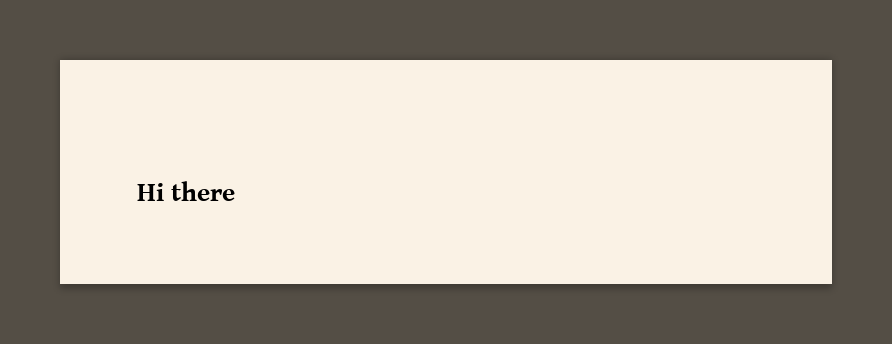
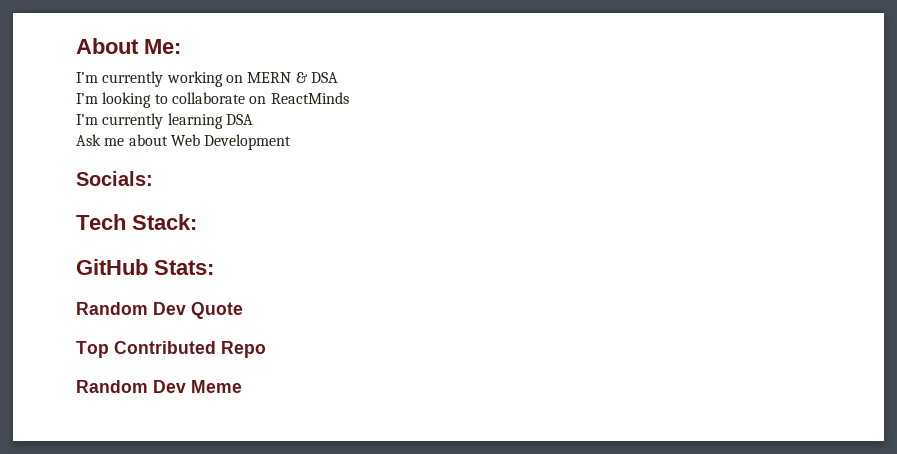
- Hi there
+ About Me:
+ I’m currently working on MERN & DSA
+ I’m looking to collaborate on ReactMinds
+ I’m currently learning DSA
+ Ask me about Web Development
+ Socials:
+ Tech Stack:
+ GitHub Stats:
+ Random Dev Quote
+ Top Contributed Repo
+ Random Dev Meme

